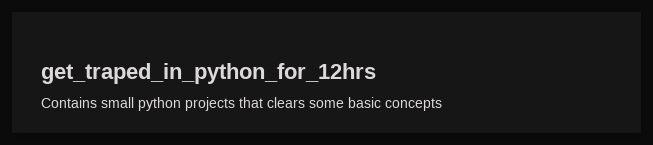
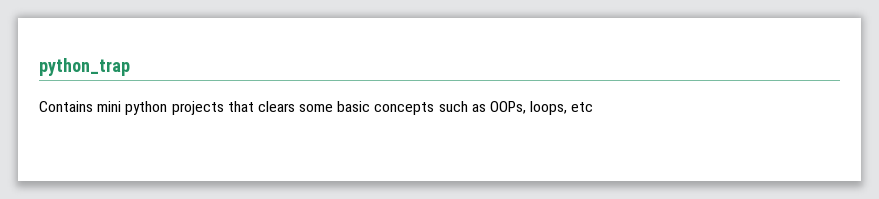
- get_traped_in_python_for_12hrs
+ python_trap
- Contains small python projects that clears some basic concepts
+ Contains mini python projects that clears some basic concepts such as OOPs, loops, etc

